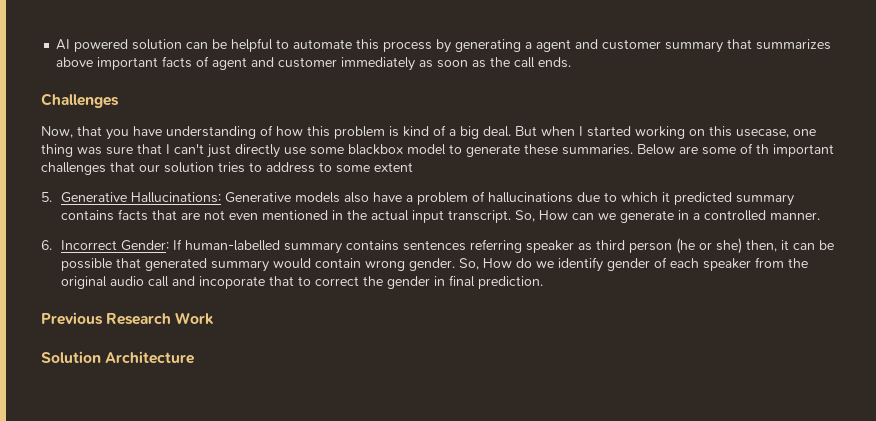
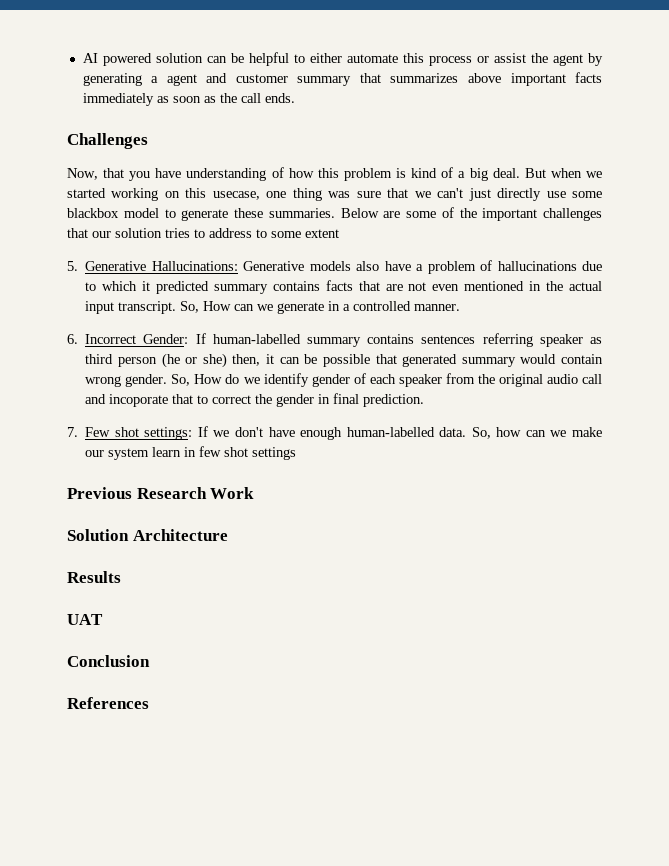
- AI powered solution can be helpful to automate this process by generating a agent and customer summary that summarizes above important facts of agent and customer immediately as soon as the call ends.
+ AI powered solution can be helpful to either automate this process or assist the agent by generating a agent and customer summary that summarizes above important facts immediately as soon as the call ends.
- But when I started working on this usecase, one thing was sure that I can't just directly use some blackbox model to generate these summaries.
+ But when we started working on this usecase, one thing was sure that we can't just directly use some blackbox model to generate these summaries.
- Below are some of th important challenges that our solution tries to address to some extent
+ Below are some of the important challenges that our solution tries to address to some extent
+ 7. Few shot settings: If we don't have enough human-labelled data. So, how can we make our system learn in few shot settings
+ Results
+ UAT
+ Conclusion
+ References

